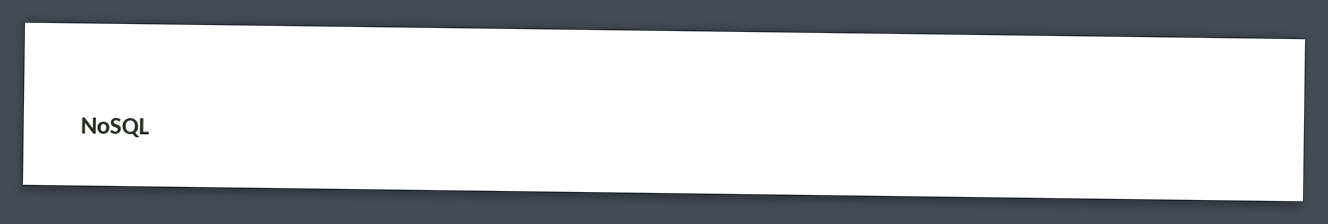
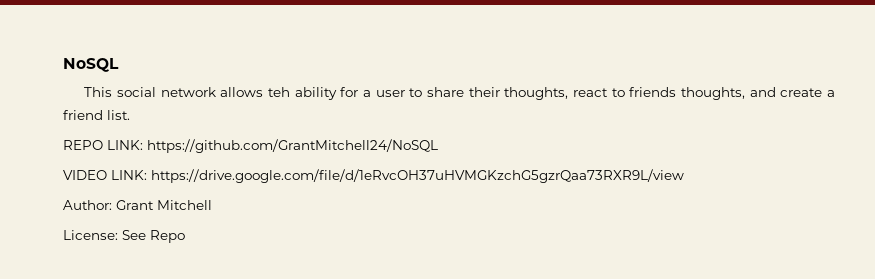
+ This social network allows teh ability for a user to share their thoughts, react to friends thoughts, and create a friend list.
+ REPO LINK: https://github.com/GrantMitchell24/NoSQL
+ VIDEO LINK: https://drive.google.com/file/d/1eRvcOH37uHVMGKzchG5gzrQaa73RXR9L/view
+ Author: Grant Mitchell
+ License: See Repo

